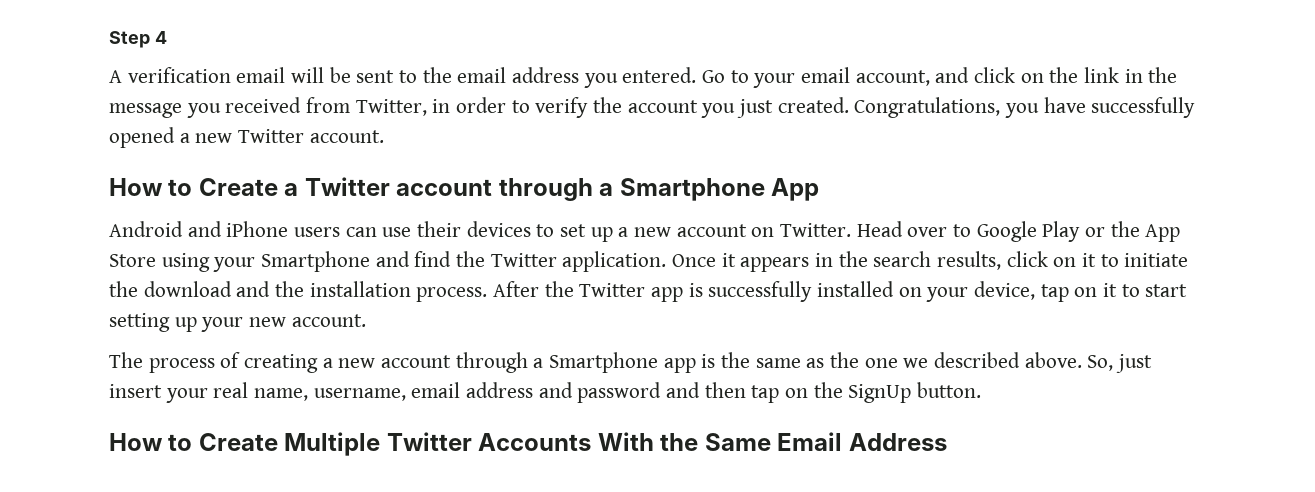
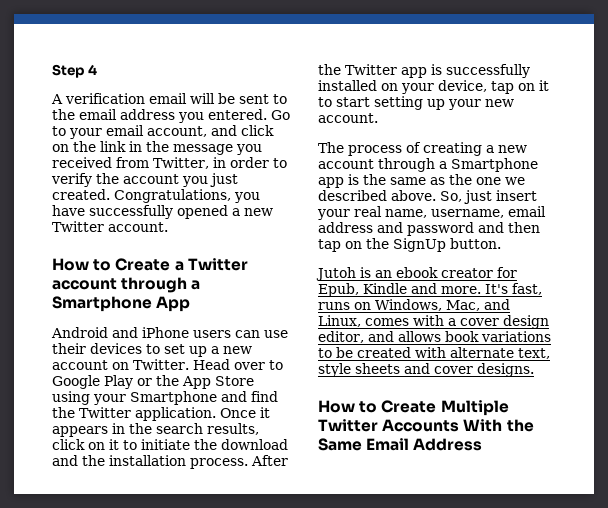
+ Jutoh is an ebook creator for Epub, Kindle and more. It's fast, runs on Windows, Mac, and Linux, comes with a cover design editor, and allows book variations to be created with alternate text, style sheets and cover designs.

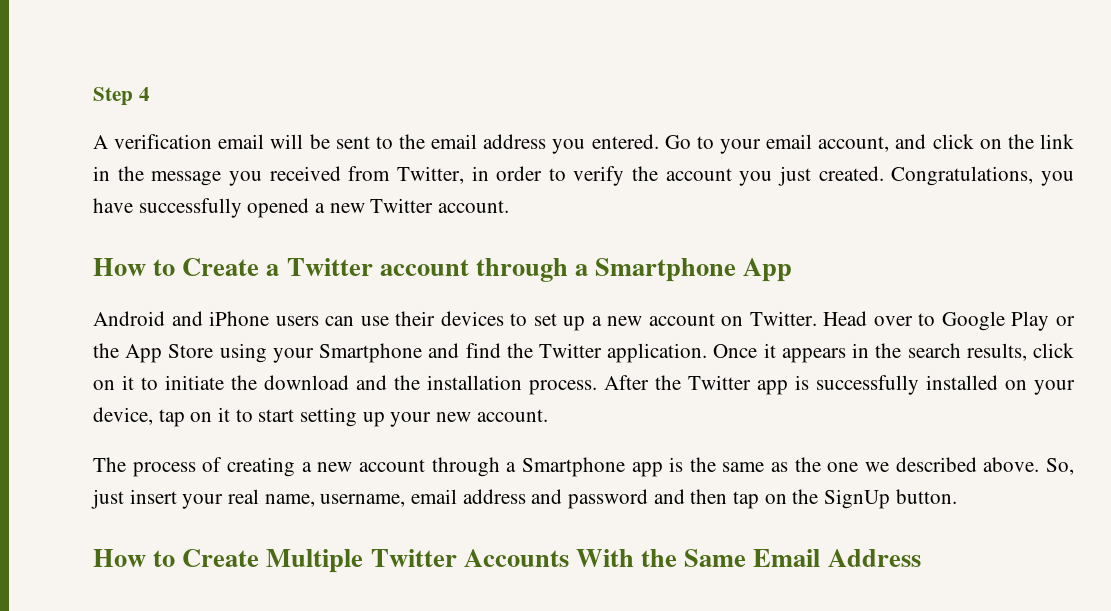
- Jutoh is an ebook creator for Epub, Kindle and more. It's fast, runs on Windows, Mac, and Linux, comes with a cover design editor, and allows book variations to be created with alternate text, style sheets and cover designs.

